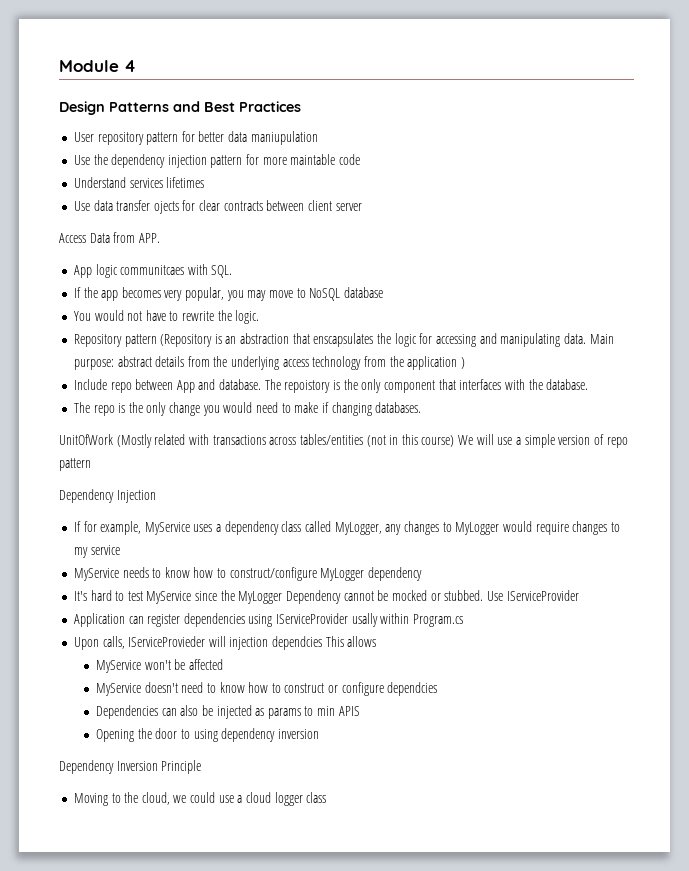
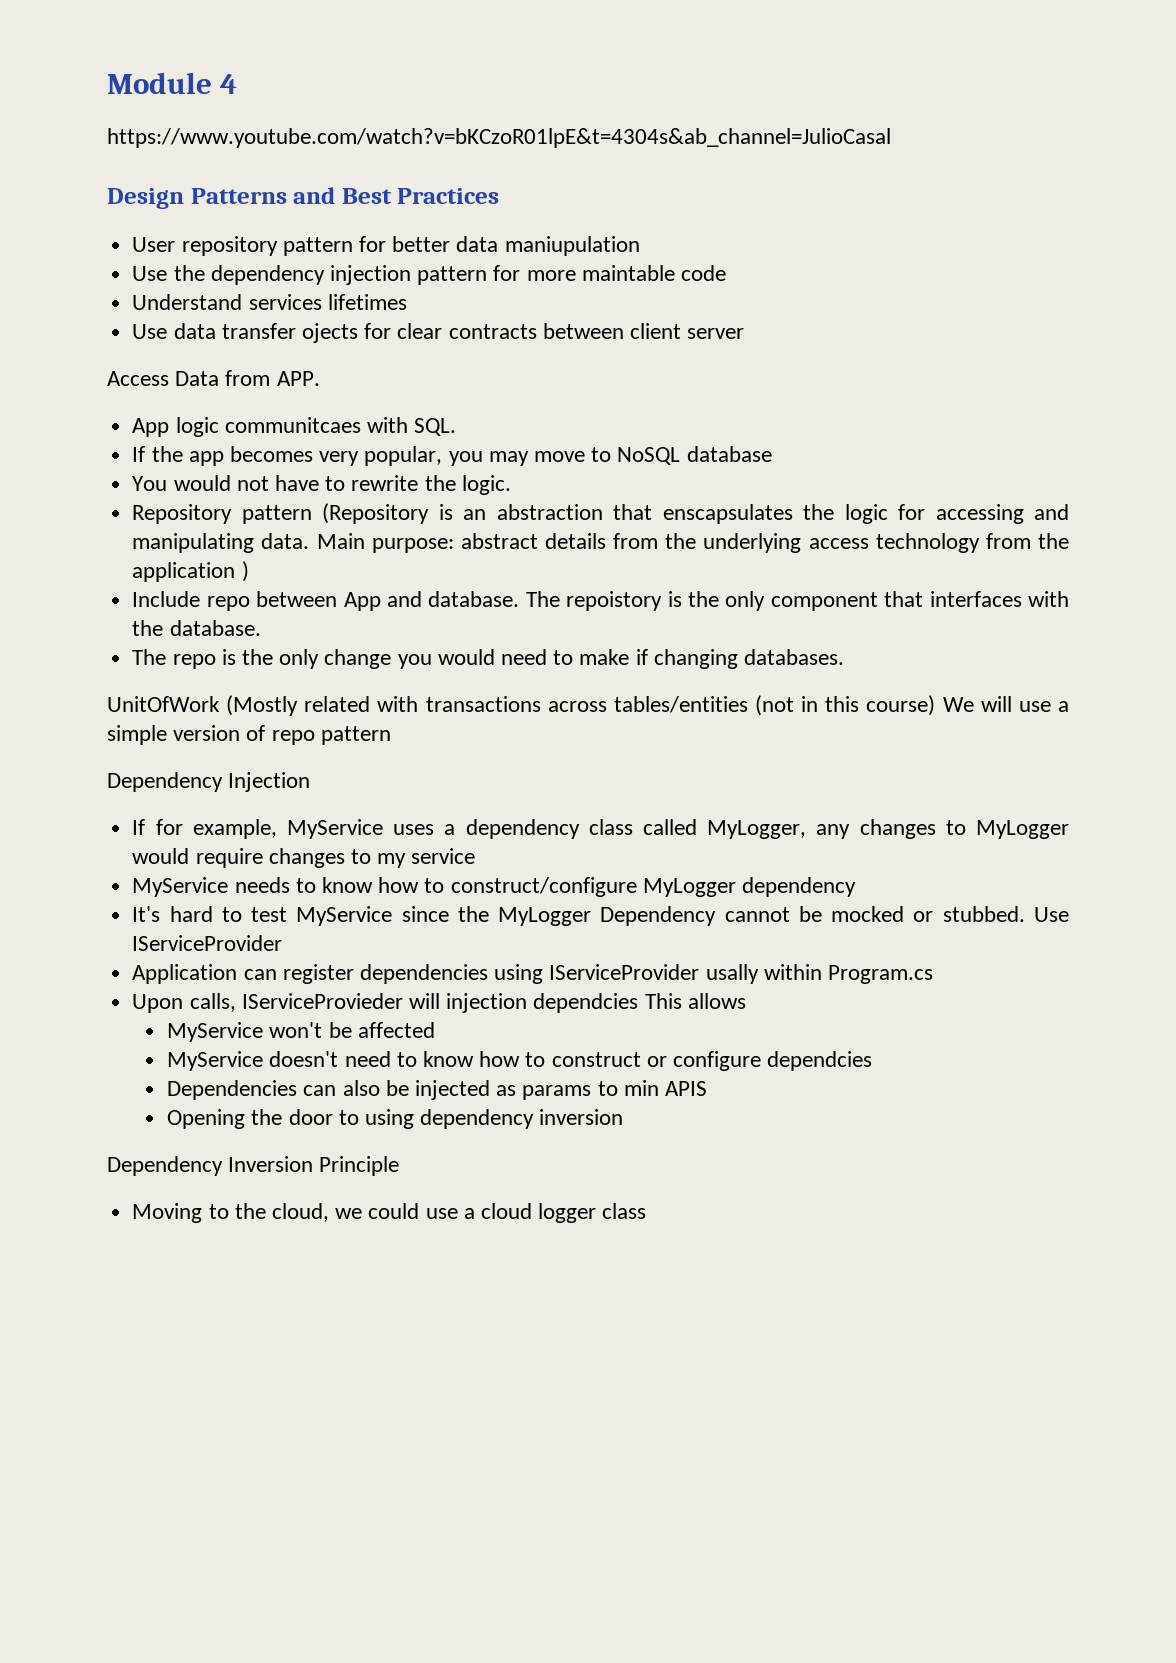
+ https://www.youtube.com/watch?v=bKCzoR01lpE&t=4304s&ab_channel=JulioCasal

